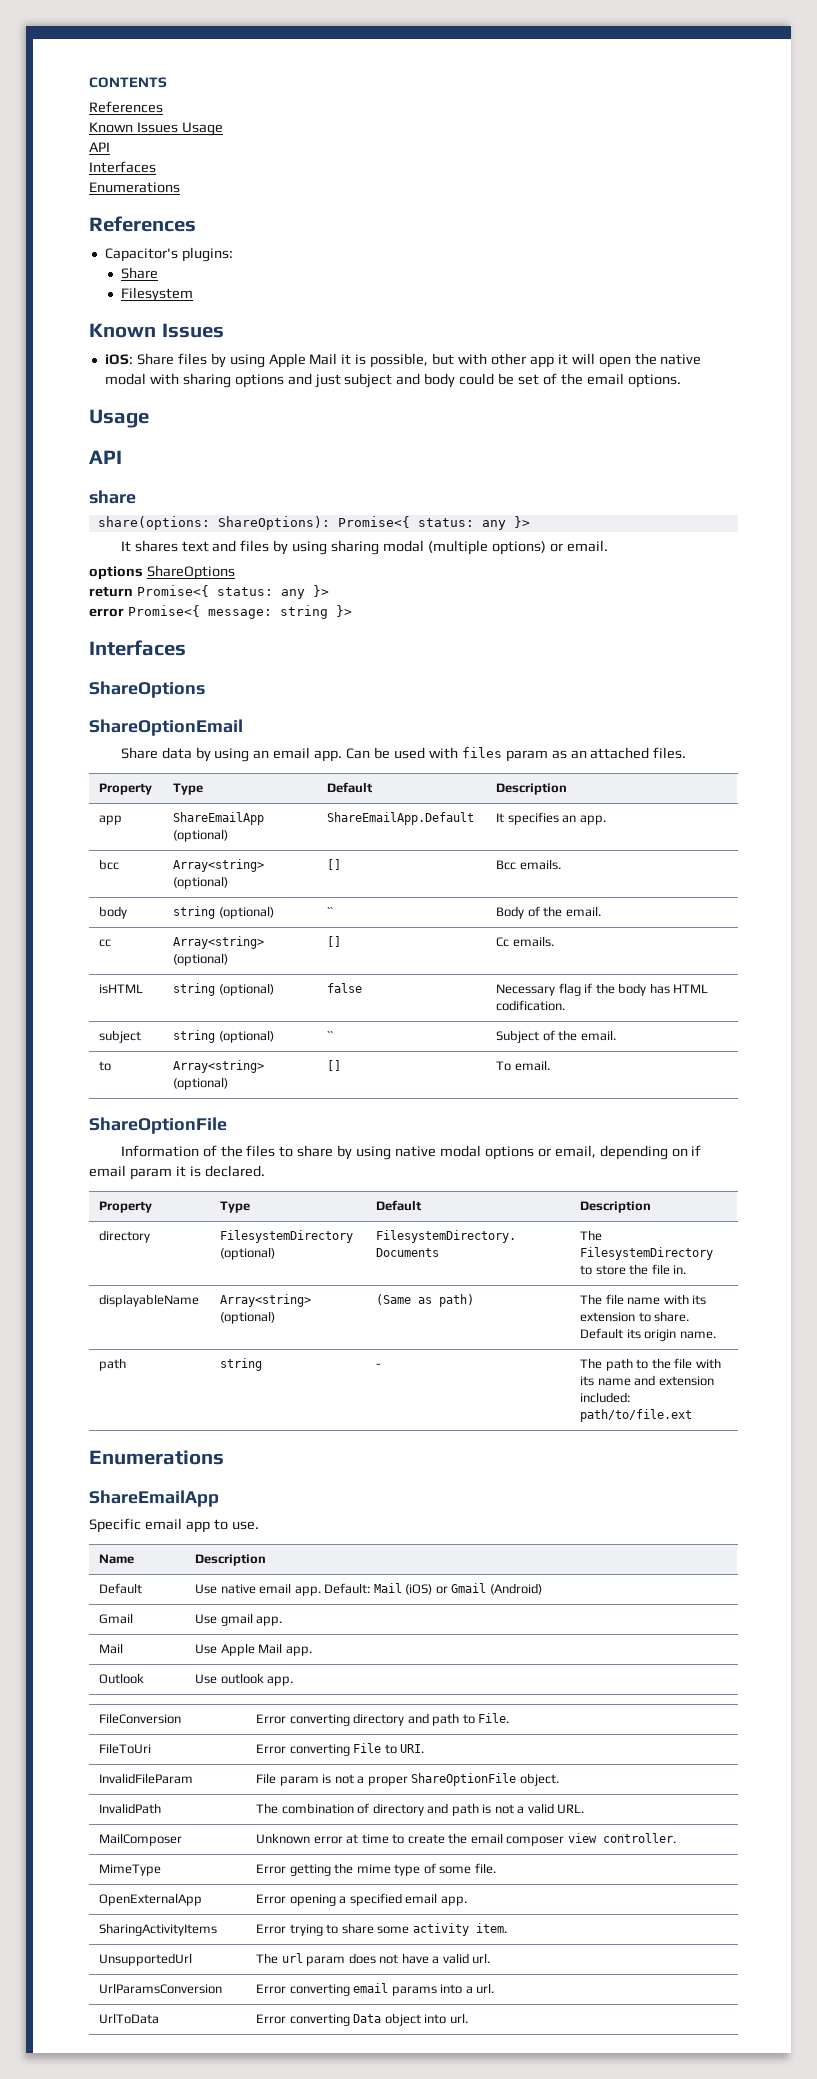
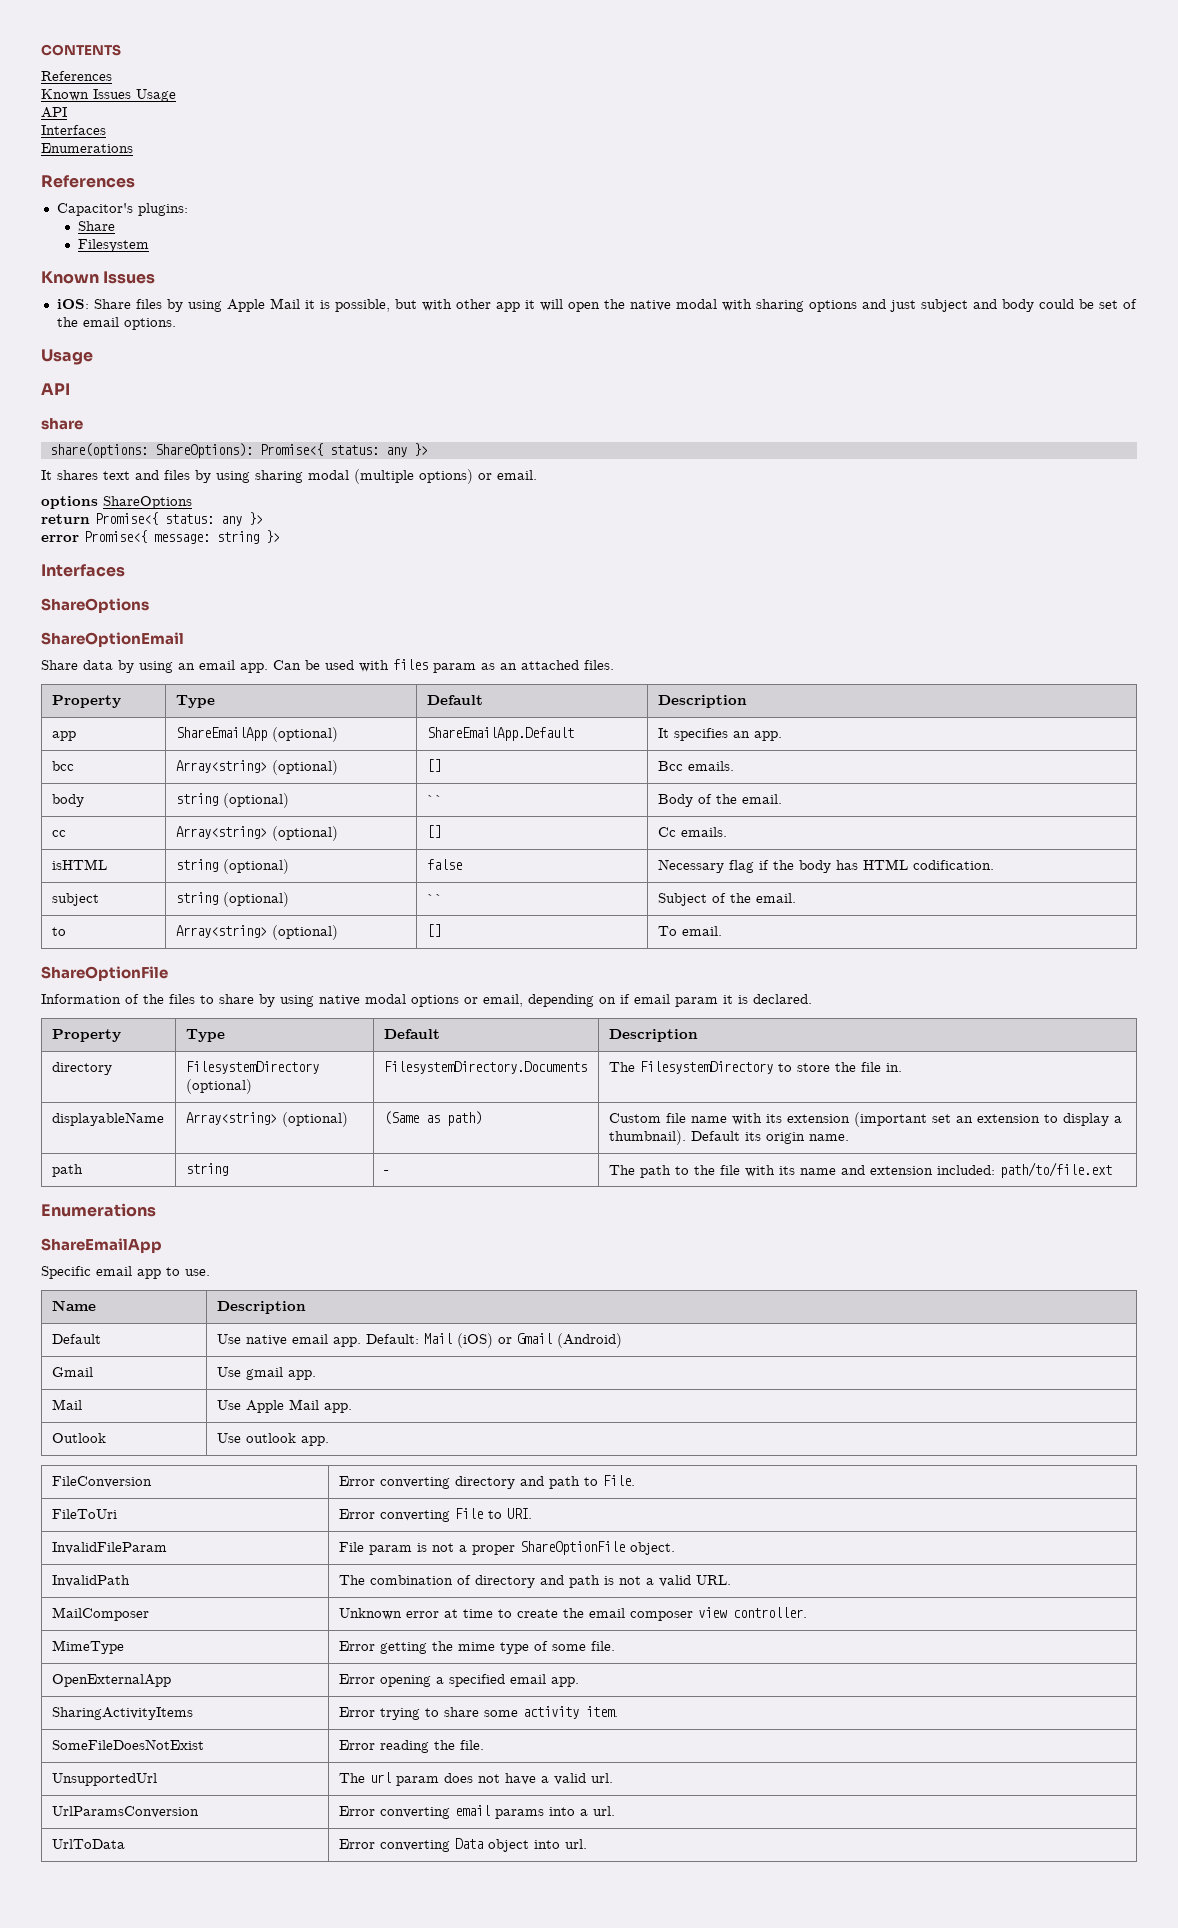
- displayableName | Array<string> (optional) | (Same as path) | The file name with its extension to share. Default its origin name.
+ displayableName | Array<string> (optional) | (Same as path) | Custom file name with its extension (important set an extension to display a thumbnail). Default its origin name.
+ SomeFileDoesNotExist | Error reading the file.

